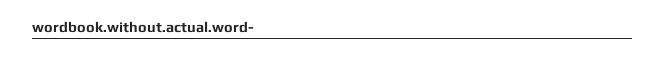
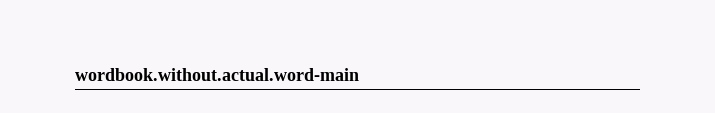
- wordbook.without.actual.word-
+ wordbook.without.actual.word-main

